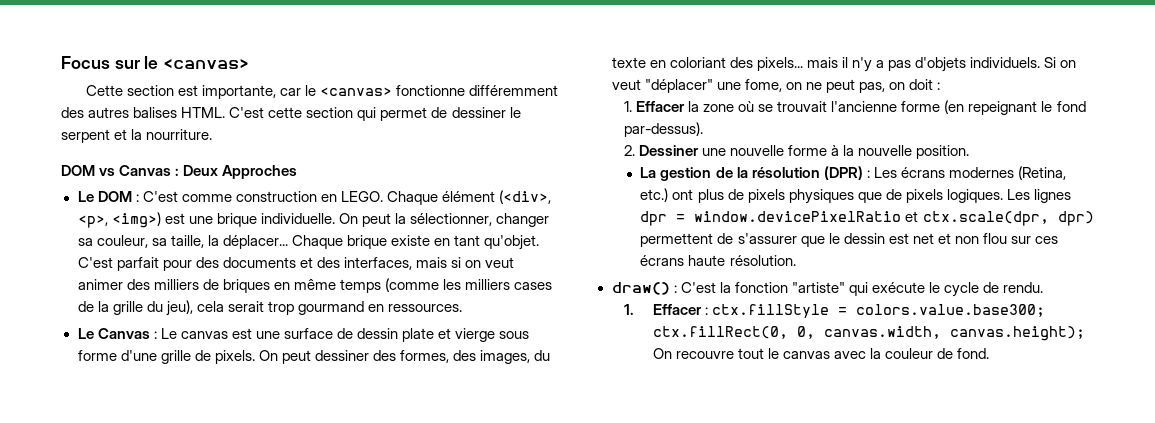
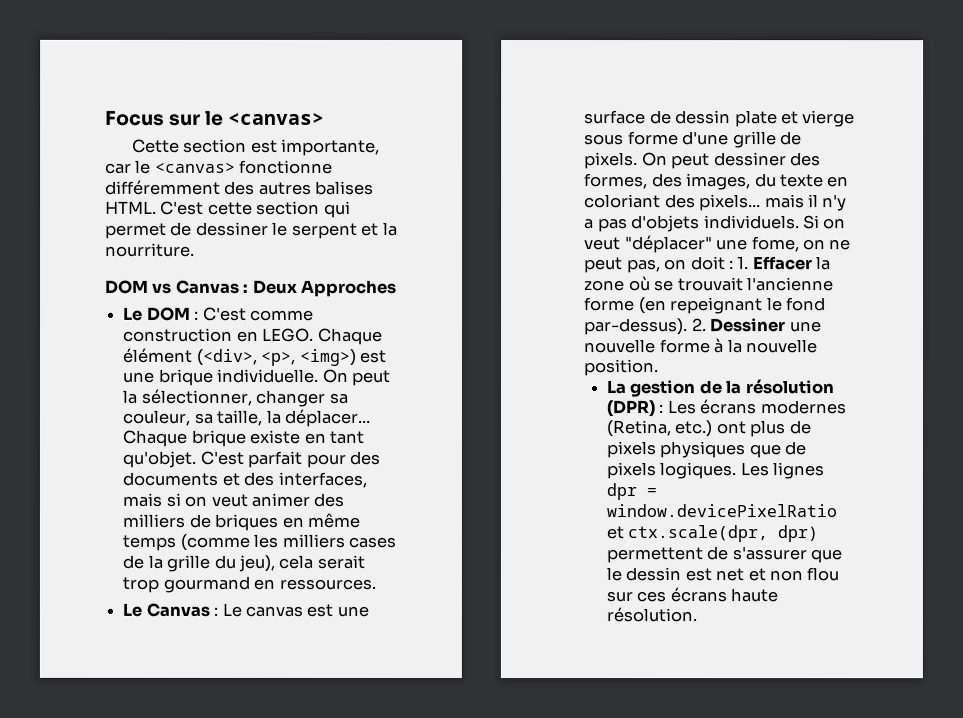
- Si on veut "déplacer" une fome, on ne peut pas, on doit :
- 1. Effacer la zone où se trouvait l'ancienne forme (en repeignant le fond par-dessus).
- 2. Dessiner une nouvelle forme à la nouvelle position.
+ Si on veut "déplacer" une fome, on ne peut pas, on doit : 1. Effacer la zone où se trouvait l'ancienne forme (en repeignant le fond par-dessus). 2. Dessiner une nouvelle forme à la nouvelle position.
- draw() : C'est la fonction "artiste" qui exécute le cycle de rendu.
- 1. Effacer : ctx.fillStyle = colors.value.base300; ctx.fillRect(0, 0, canvas.width, canvas.height); On recouvre tout le canvas avec la couleur de fond.

